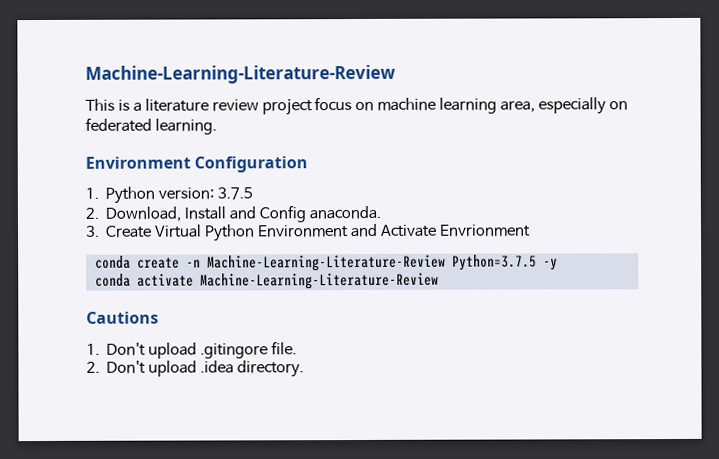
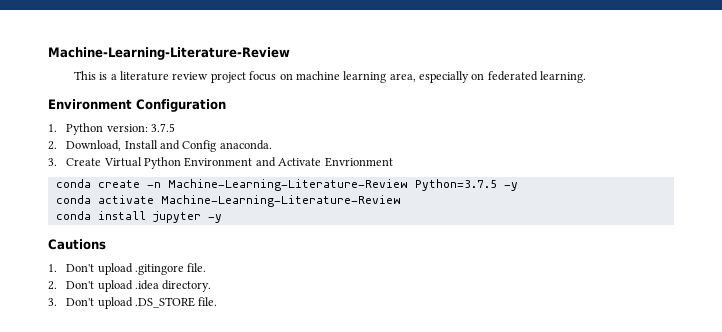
+ conda install jupyter -y
+ 3. Don't upload .DS_STORE file.

